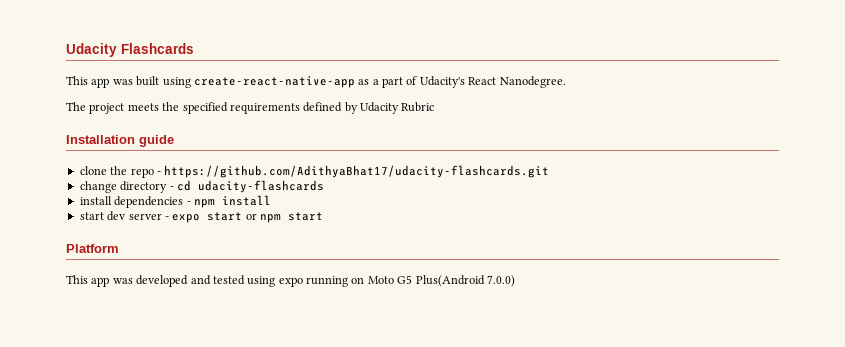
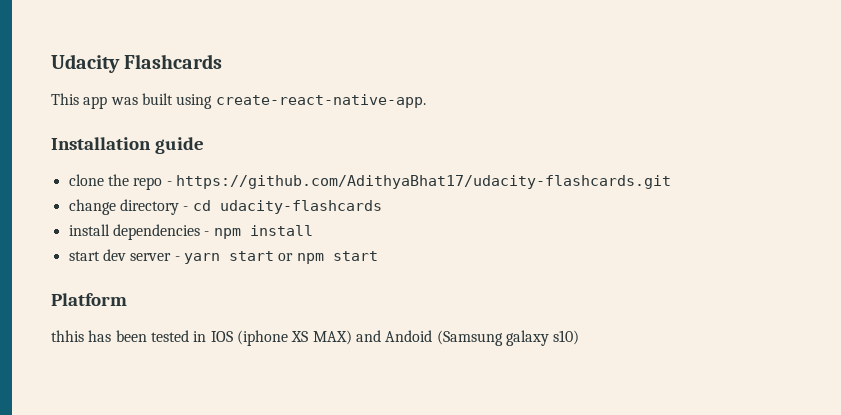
- This app was built using create-react-native-app as a part of Udacity's React Nanodegree.
- The project meets the specified requirements defined by Udacity Rubric
+ This app was built using create-react-native-app.
- start dev server - expo start or npm start
+ start dev server - yarn start or npm start
- This app was developed and tested using expo running on Moto G5 Plus(Android 7.0.0)
+ thhis has been tested in IOS (iphone XS MAX) and Andoid (Samsung galaxy s10)

